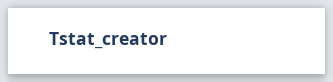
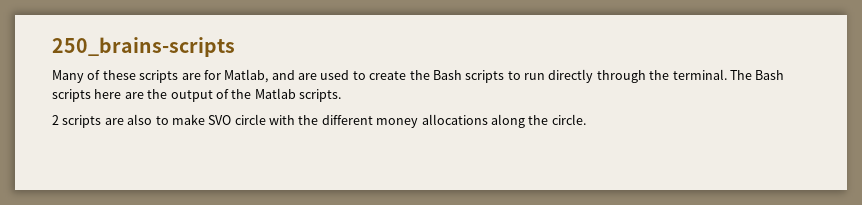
- Tstat_creator
+ 250_brains-scripts
+ Many of these scripts are for Matlab, and are used to create the Bash scripts to run directly through the terminal. The Bash scripts here are the output of the Matlab scripts.
+ 2 scripts are also to make SVO circle with the different money allocations along the circle.

